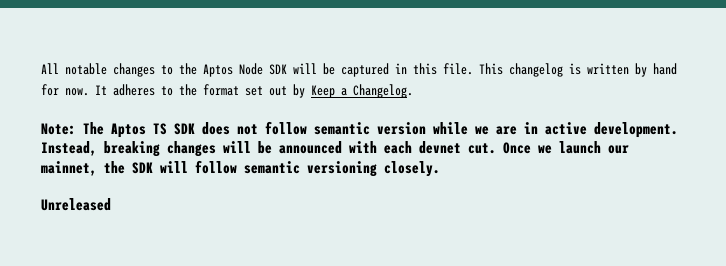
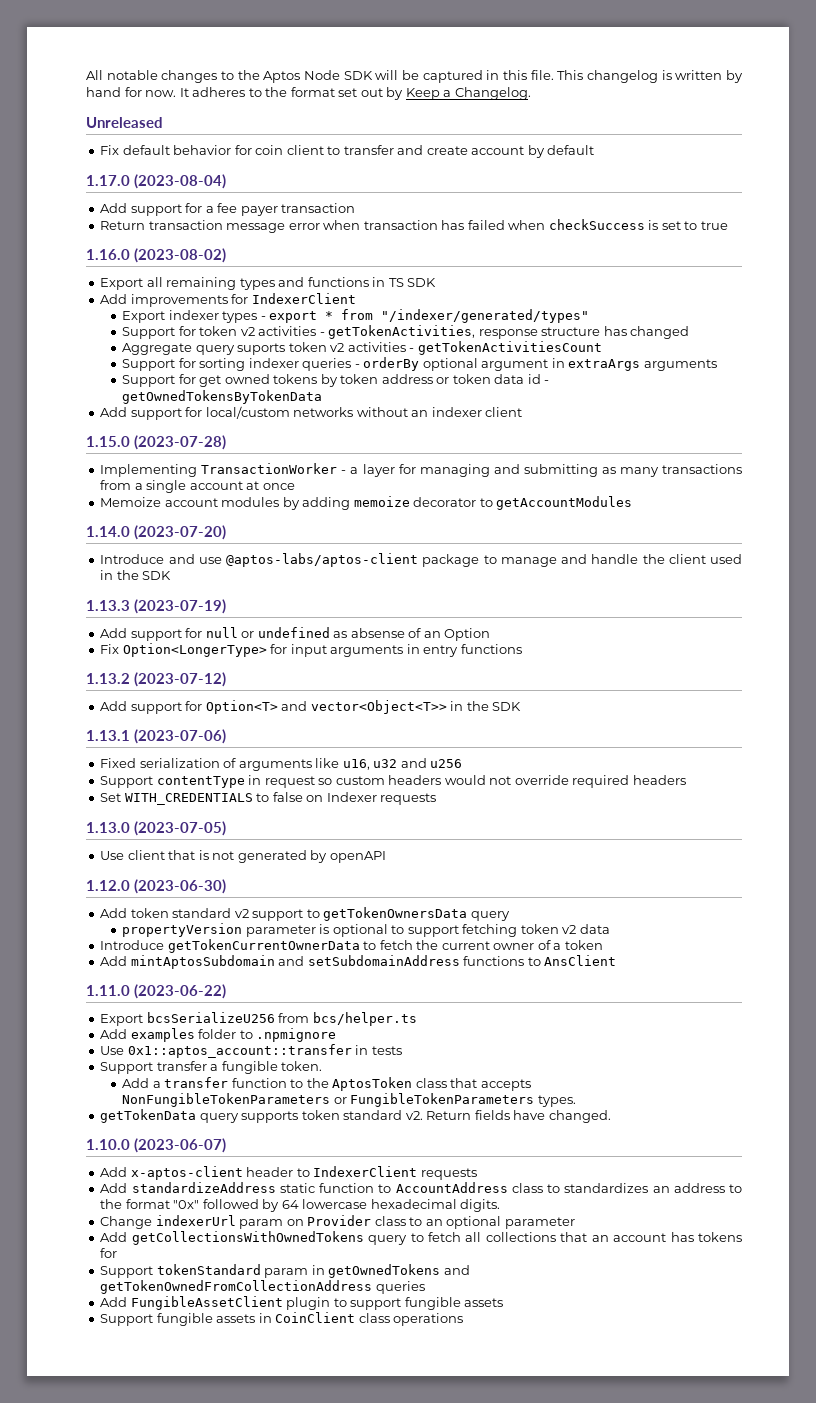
- Note: The Aptos TS SDK does not follow semantic version while we are in active development. Instead, breaking changes will be announced with each devnet cut. Once we launch our mainnet, the SDK will follow semantic versioning closely.
  Unreleased
+ Fix default behavior for coin client to transfer and create account by default
+ 1.17.0 (2023-08-04)
+ Add support for a fee payer transaction
+ Return transaction message error when transaction has failed when checkSuccess is set to true
+ 1.16.0 (2023-08-02)
+ Export all remaining types and functions in TS SDK
+ Add improvements for IndexerClient
+ Export indexer types - export * from "/indexer/generated/types"
+ Support for token v2 activities - getTokenActivities, response structure has changed
+ Aggregate query suports token v2 activities - getTokenActivitiesCount
+ Support for sorting indexer queries - orderBy optional argument in extraArgs arguments
+ Support for get owned tokens by token address or token data id - getOwnedTokensByTokenData
+ Add support for local/custom networks without an indexer client
+ 1.15.0 (2023-07-28)
+ Implementing TransactionWorker - a layer for managing and submitting as many transactions from a single account at once
+ Memoize account modules by adding memoize decorator to getAccountModules
+ 1.14.0 (2023-07-20)
+ Introduce and use @aptos-labs/aptos-client package to manage and handle the client used in the SDK
+ 1.13.3 (2023-07-19)
+ Add support for null or undefined as absense of an Option
+ Fix Option<LongerType> for input arguments in entry functions
+ 1.13.2 (2023-07-12)
+ Add support for Option<T> and vector<Object<T>> in the SDK
+ 1.13.1 (2023-07-06)
+ Fixed serialization of arguments like u16, u32 and u256
+ Support contentType in request so custom headers would not override required headers
+ Set WITH_CREDENTIALS to false on Indexer requests
+ 1.13.0 (2023-07-05)
+ Use client that is not generated by openAPI
+ 1.12.0 (2023-06-30)
+ Add token standard v2 support to getTokenOwnersData query
+ propertyVersion parameter is optional to support fetching token v2 data
+ Introduce getTokenCurrentOwnerData to fetch the current owner of a token
+ Add mintAptosSubdomain and setSubdomainAddress functions to AnsClient
+ 1.11.0 (2023-06-22)
+ Export bcsSerializeU256 from bcs/helper.ts
+ Add examples folder to .npmignore
+ Use 0x1::aptos_account::transfer in tests
+ Support transfer a fungible token.
+ Add a transfer function to the AptosToken class that accepts NonFungibleTokenParameters or FungibleTokenParameters types.
+ getTokenData query supports token standard v2. Return fields have changed.
+ 1.10.0 (2023-06-07)
+ Add x-aptos-client header to IndexerClient requests
+ Add standardizeAddress static function to AccountAddress class to standardizes an address to the format "0x" followed by 64 lowercase hexadecimal digits.
+ Change indexerUrl param on Provider class to an optional parameter
+ Add getCollectionsWithOwnedTokens query to fetch all collections that an account has tokens for
+ Support tokenStandard param in getOwnedTokens and getTokenOwnedFromCollectionAddress queries
+ Add FungibleAssetClient plugin to support fungible assets
+ Support fungible assets in CoinClient class operations

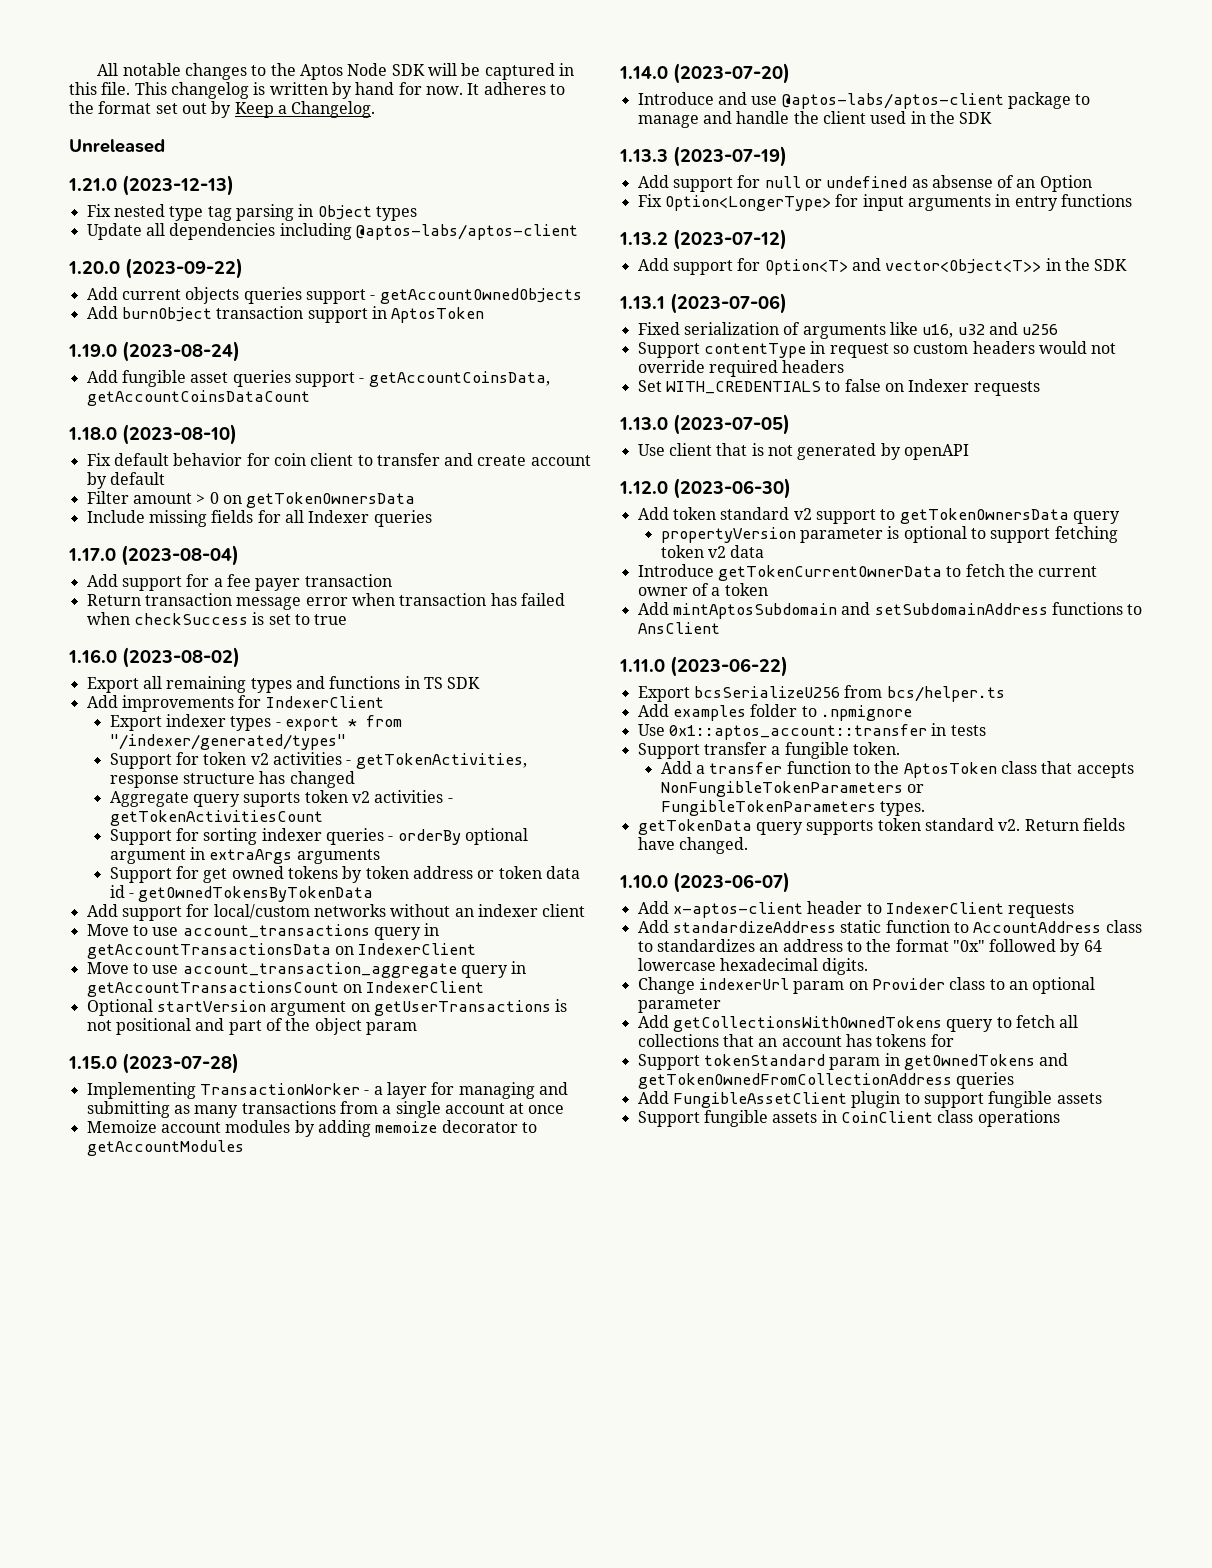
+ 1.21.0 (2023-12-13)
+ Fix nested type tag parsing in Object types
+ Update all dependencies including @aptos-labs/aptos-client
+ 1.20.0 (2023-09-22)
+ Add current objects queries support - getAccountOwnedObjects
+ Add burnObject transaction support in AptosToken
+ 1.19.0 (2023-08-24)
+ Add fungible asset queries support - getAccountCoinsData, getAccountCoinsDataCount
+ 1.18.0 (2023-08-10)
+ Filter amount > 0 on getTokenOwnersData
+ Include missing fields for all Indexer queries
+ Move to use account_transactions query in getAccountTransactionsData on IndexerClient
+ Move to use account_transaction_aggregate query in getAccountTransactionsCount on IndexerClient
+ Optional startVersion argument on getUserTransactions is not positional and part of the object param

